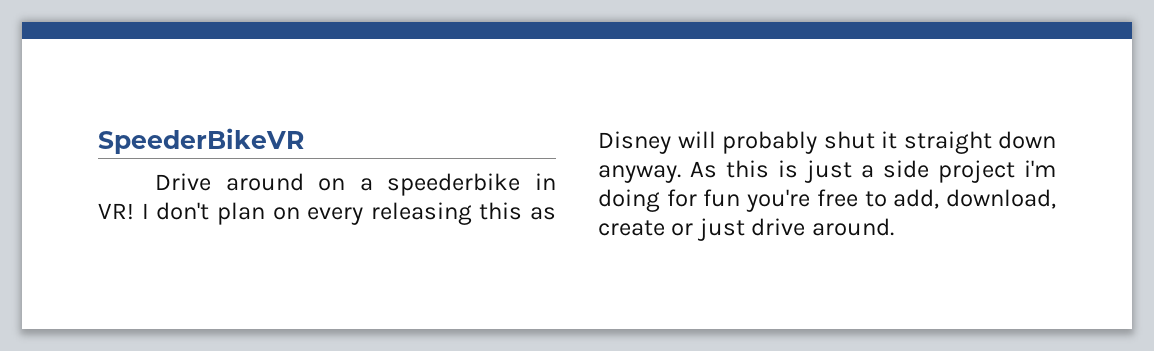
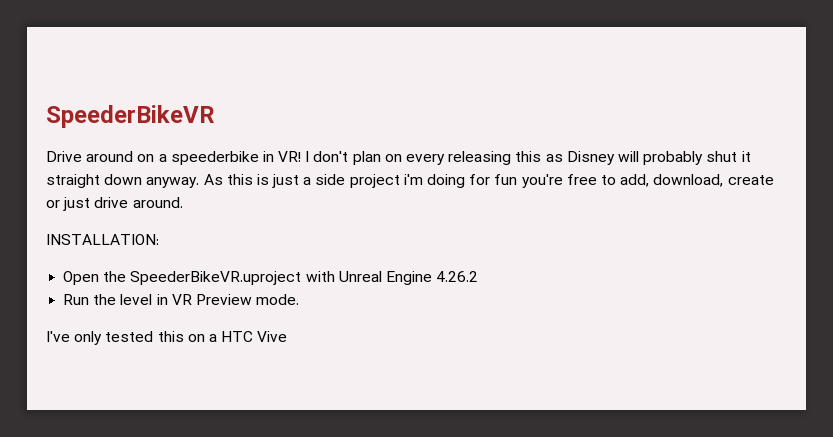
+ INSTALLATION:
+ Open the SpeederBikeVR.uproject with Unreal Engine 4.26.2
+ Run the level in VR Preview mode.
+ I've only tested this on a HTC Vive

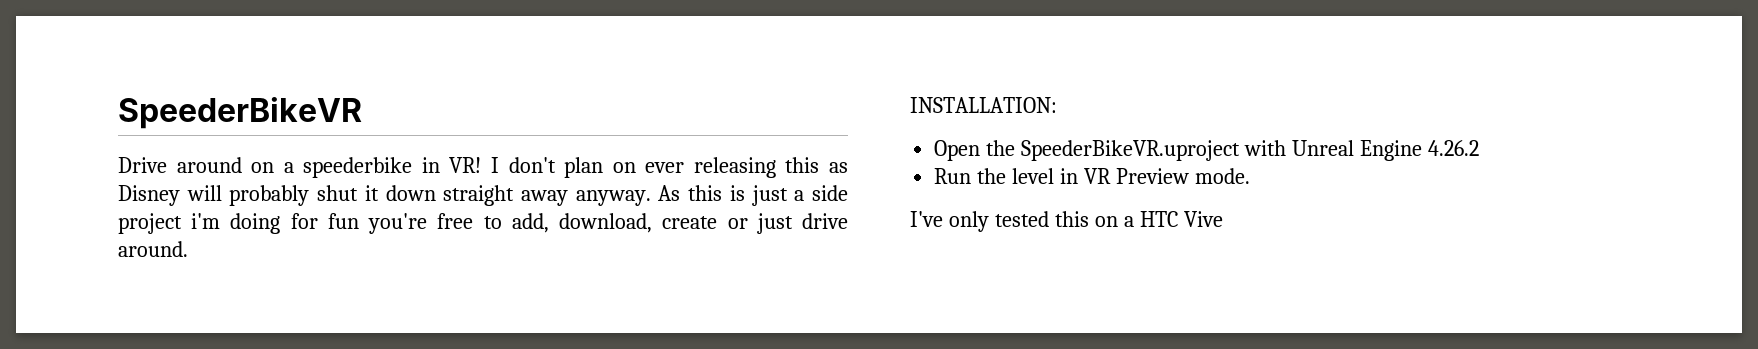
- I don't plan on every releasing this as Disney will probably shut it straight down anyway.
+ I don't plan on ever releasing this as Disney will probably shut it down straight away anyway.

